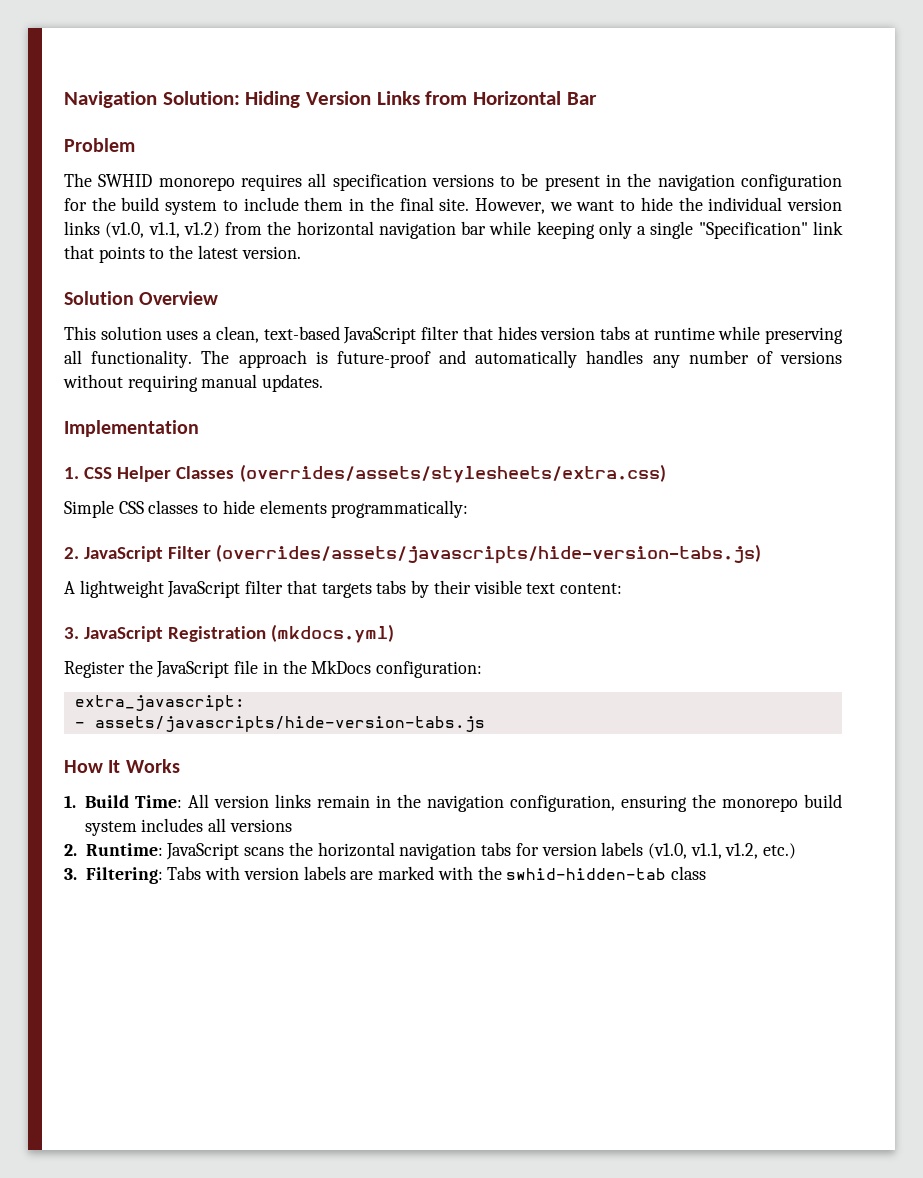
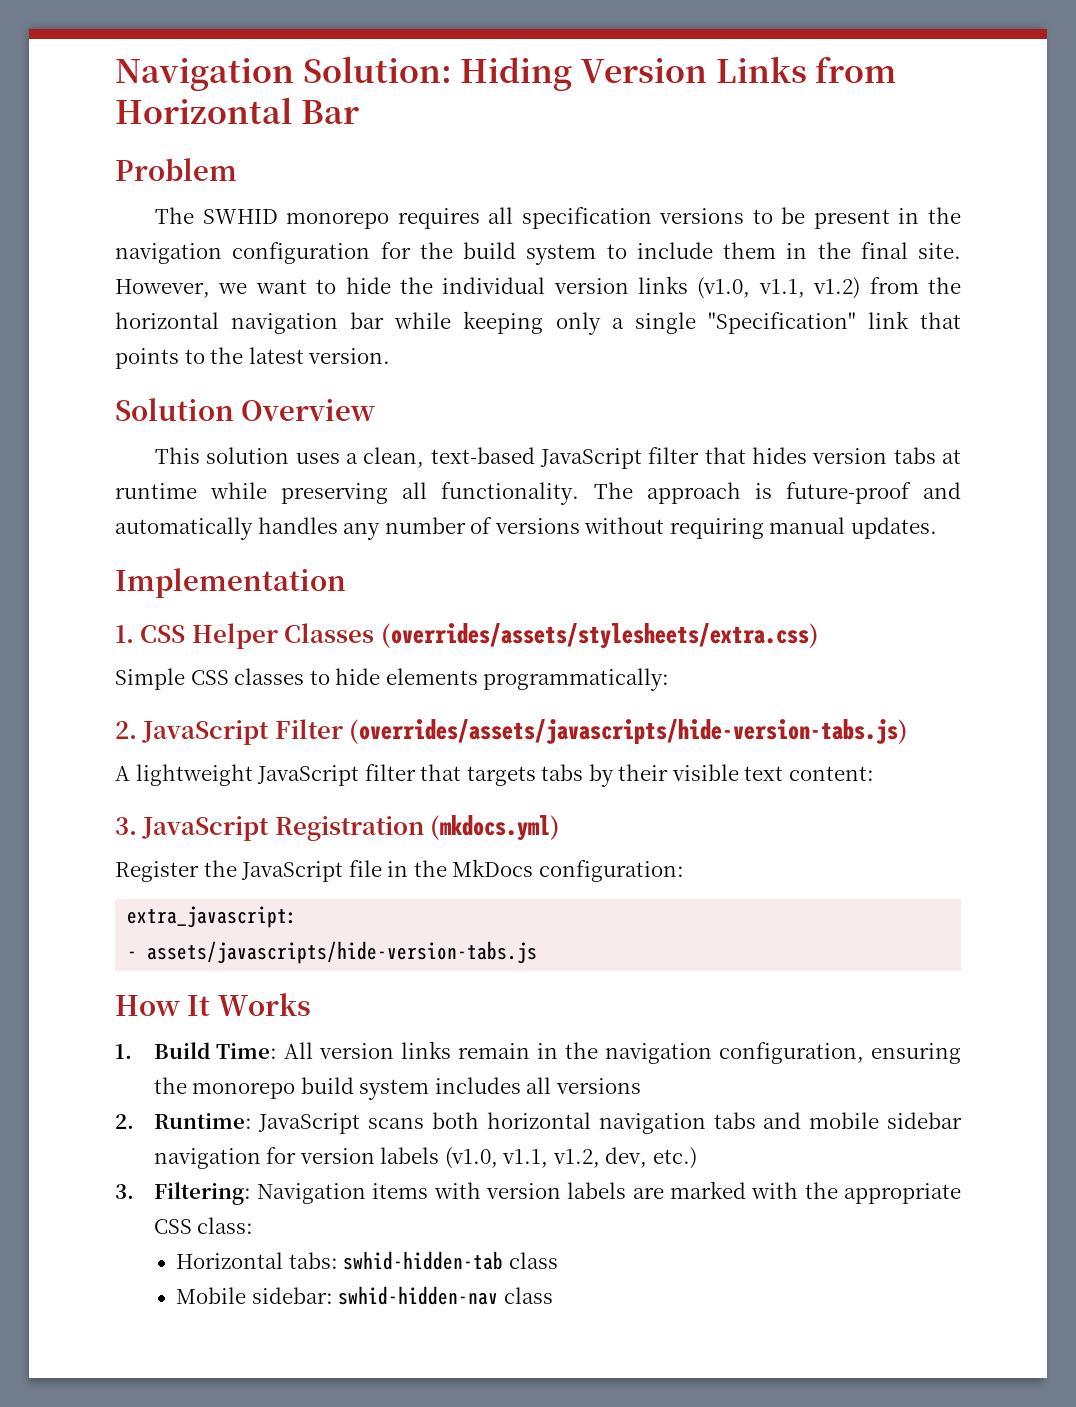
- 2. Runtime: JavaScript scans the horizontal navigation tabs for version labels (v1.0, v1.1, v1.2, etc.)
+ 2. Runtime: JavaScript scans both horizontal navigation tabs and mobile sidebar navigation for version labels (v1.0, v1.1, v1.2, dev, etc.)
- 3. Filtering: Tabs with version labels are marked with the swhid-hidden-tab class
+ 3. Filtering: Navigation items with version labels are marked with the appropriate CSS class:
+ Horizontal tabs: swhid-hidden-tab class
+ Mobile sidebar: swhid-hidden-nav class

